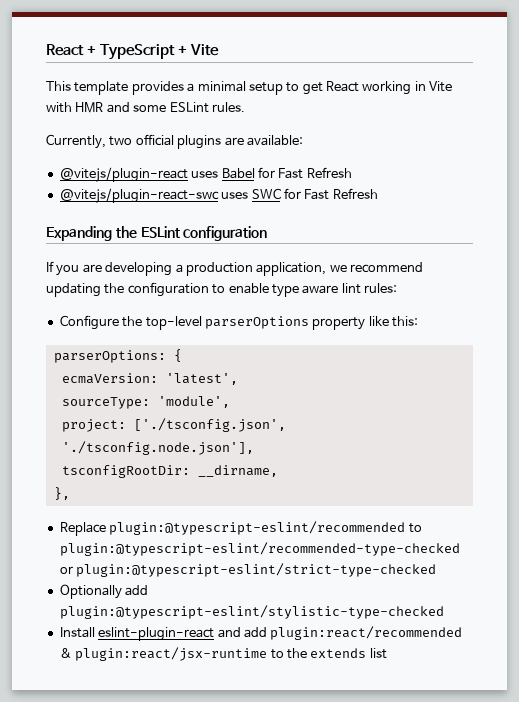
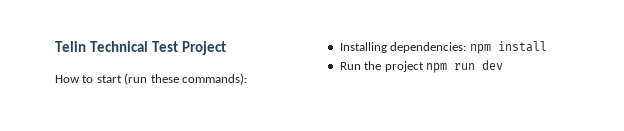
- React + TypeScript + Vite
- This template provides a minimal setup to get React working in Vite with HMR and some ESLint rules.
- Currently, two official plugins are available:
- @vitejs/plugin-react uses Babel for Fast Refresh
- @vitejs/plugin-react-swc uses SWC for Fast Refresh
- Expanding the ESLint configuration
- If you are developing a production application, we recommend updating the configuration to enable type aware lint rules:
- Configure the top-level parserOptions property like this:
- parserOptions: {
- ecmaVersion: 'latest',
- sourceType: 'module',
- project: ['./tsconfig.json', './tsconfig.node.json'],
- tsconfigRootDir: __dirname,
- },
- Replace plugin:@typescript-eslint/recommended to plugin:@typescript-eslint/recommended-type-checked or plugin:@typescript-eslint/strict-type-checked
- Optionally add plugin:@typescript-eslint/stylistic-type-checked
- Install eslint-plugin-react and add plugin:react/recommended & plugin:react/jsx-runtime to the extends list
+ Telin Technical Test Project
+ How to start (run these commands):
+ Installing dependencies: npm install
+ Run the project npm run dev

